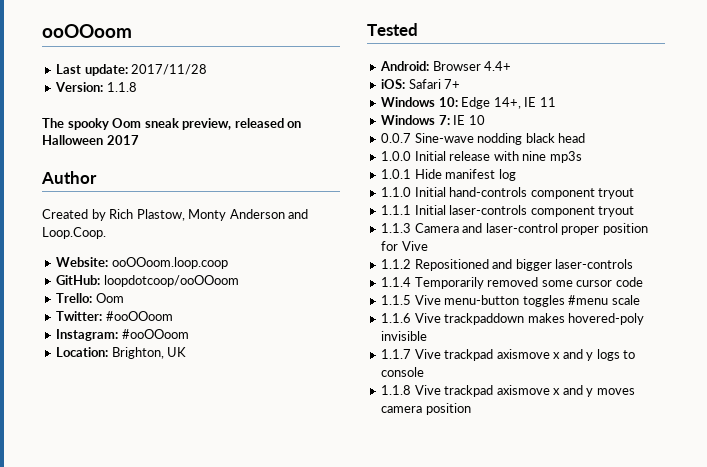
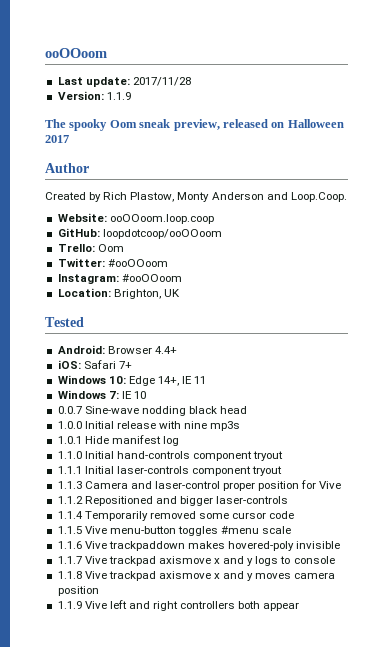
- Version: 1.1.8
+ Version: 1.1.9
+ 1.1.9 Vive left and right controllers both appear

